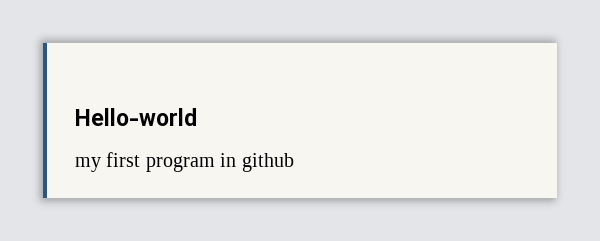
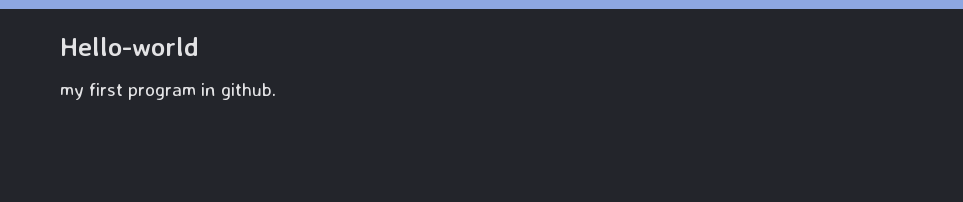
- my first program in github
+ my first program in github.

